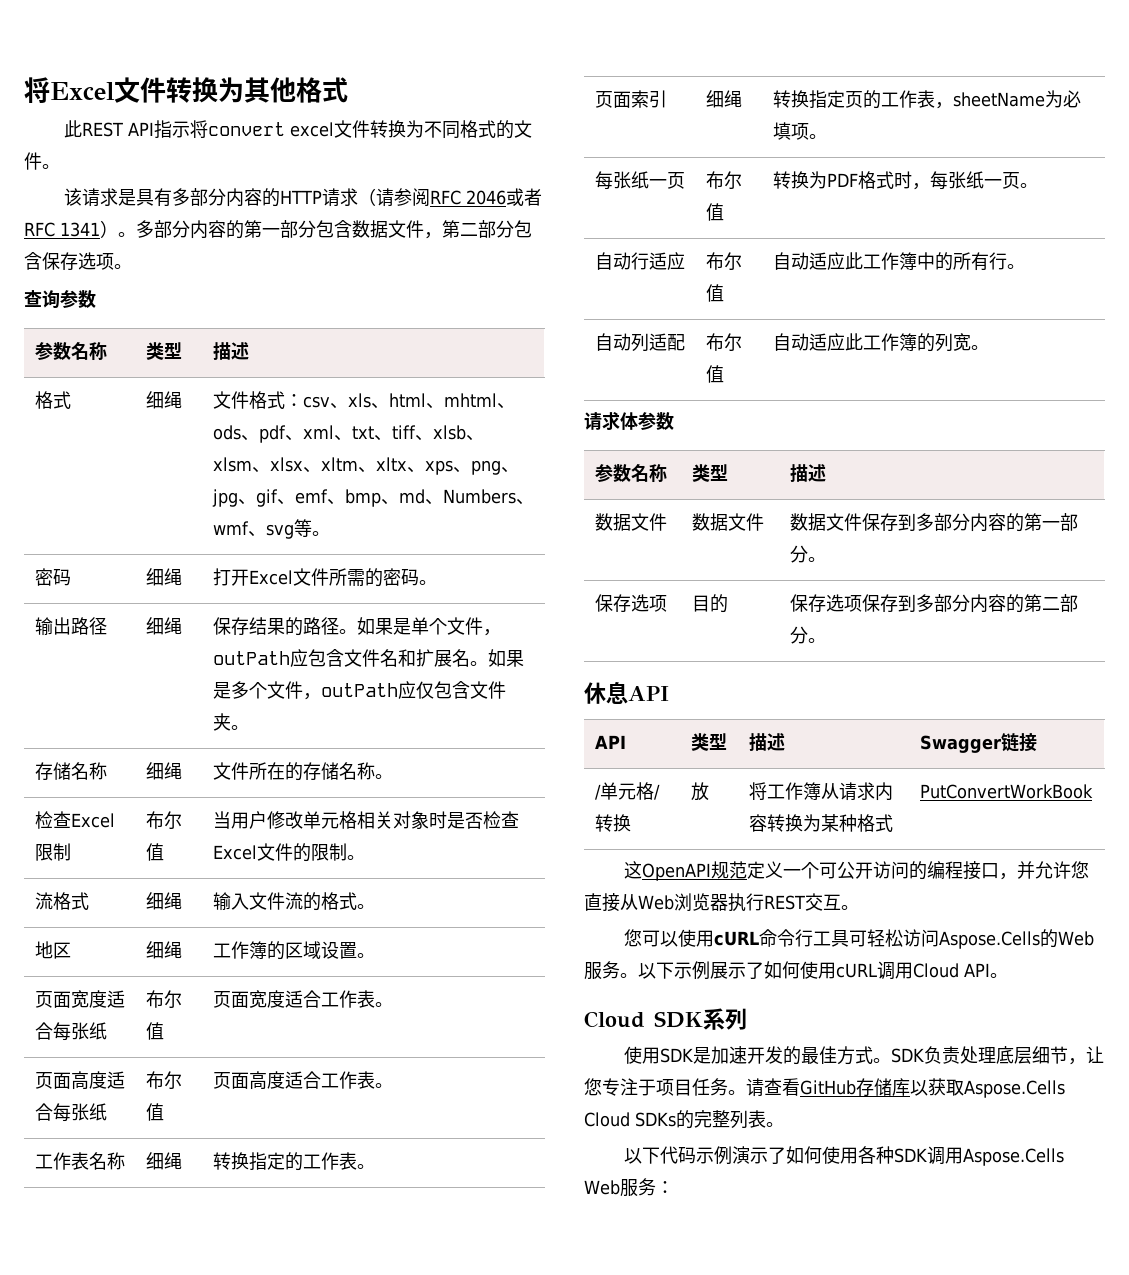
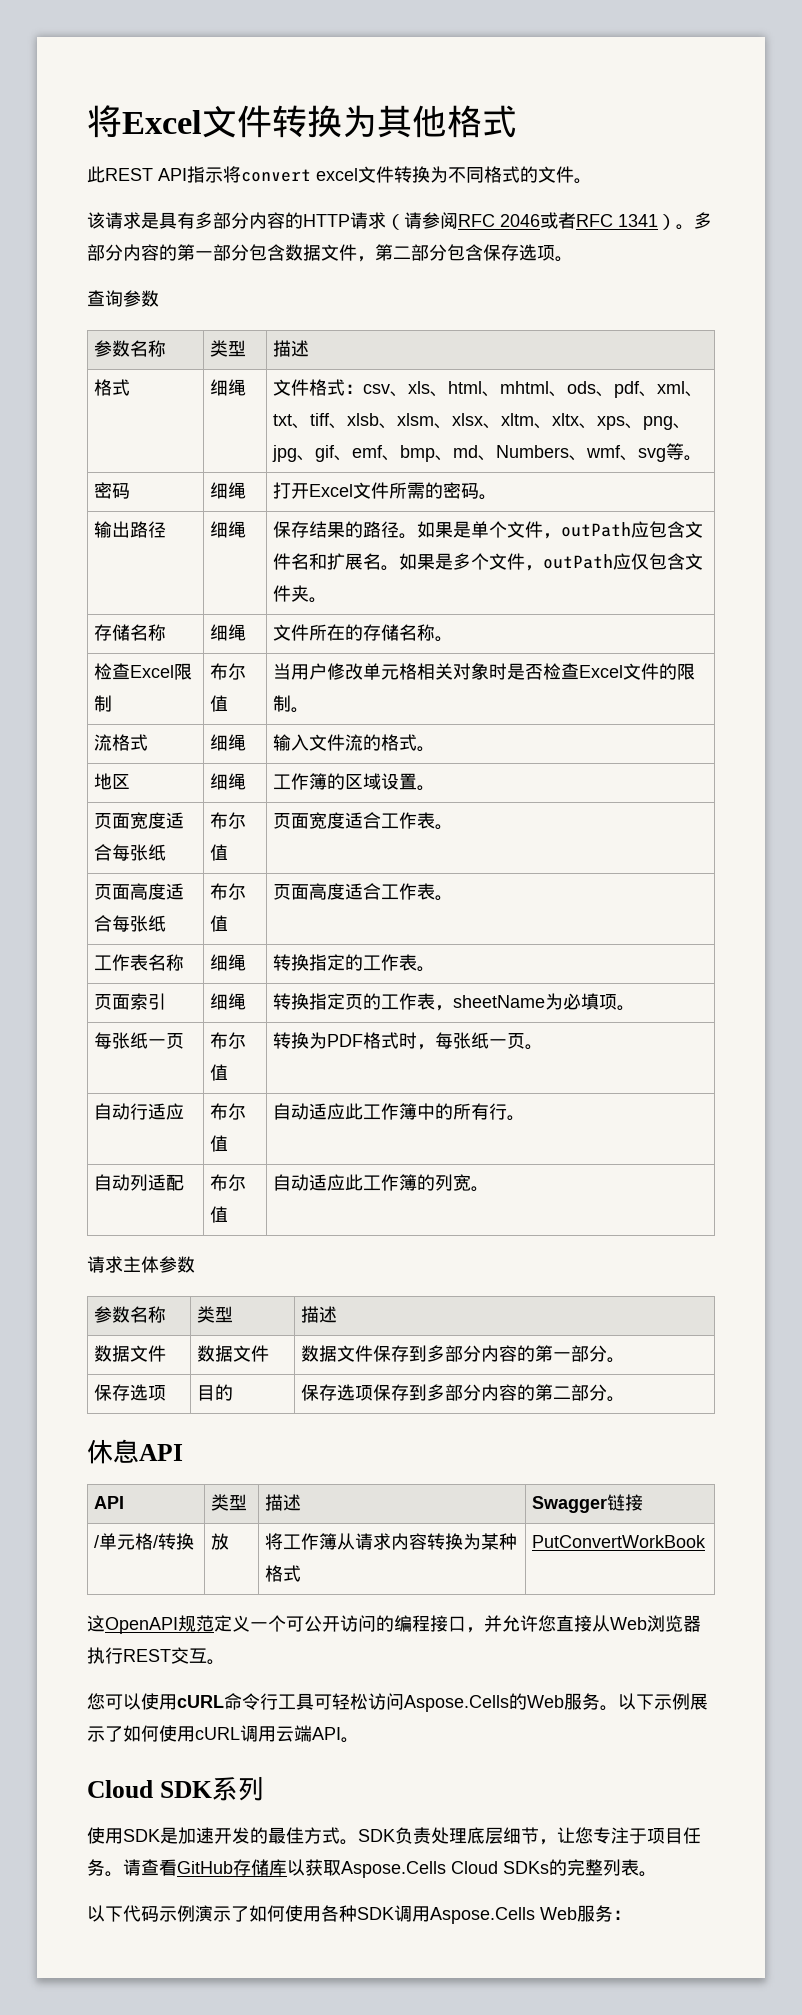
- 请求体参数
+ 请求主体参数
- 以下示例展示了如何使用cURL调用Cloud API。
+ 以下示例展示了如何使用cURL调用云端API。

